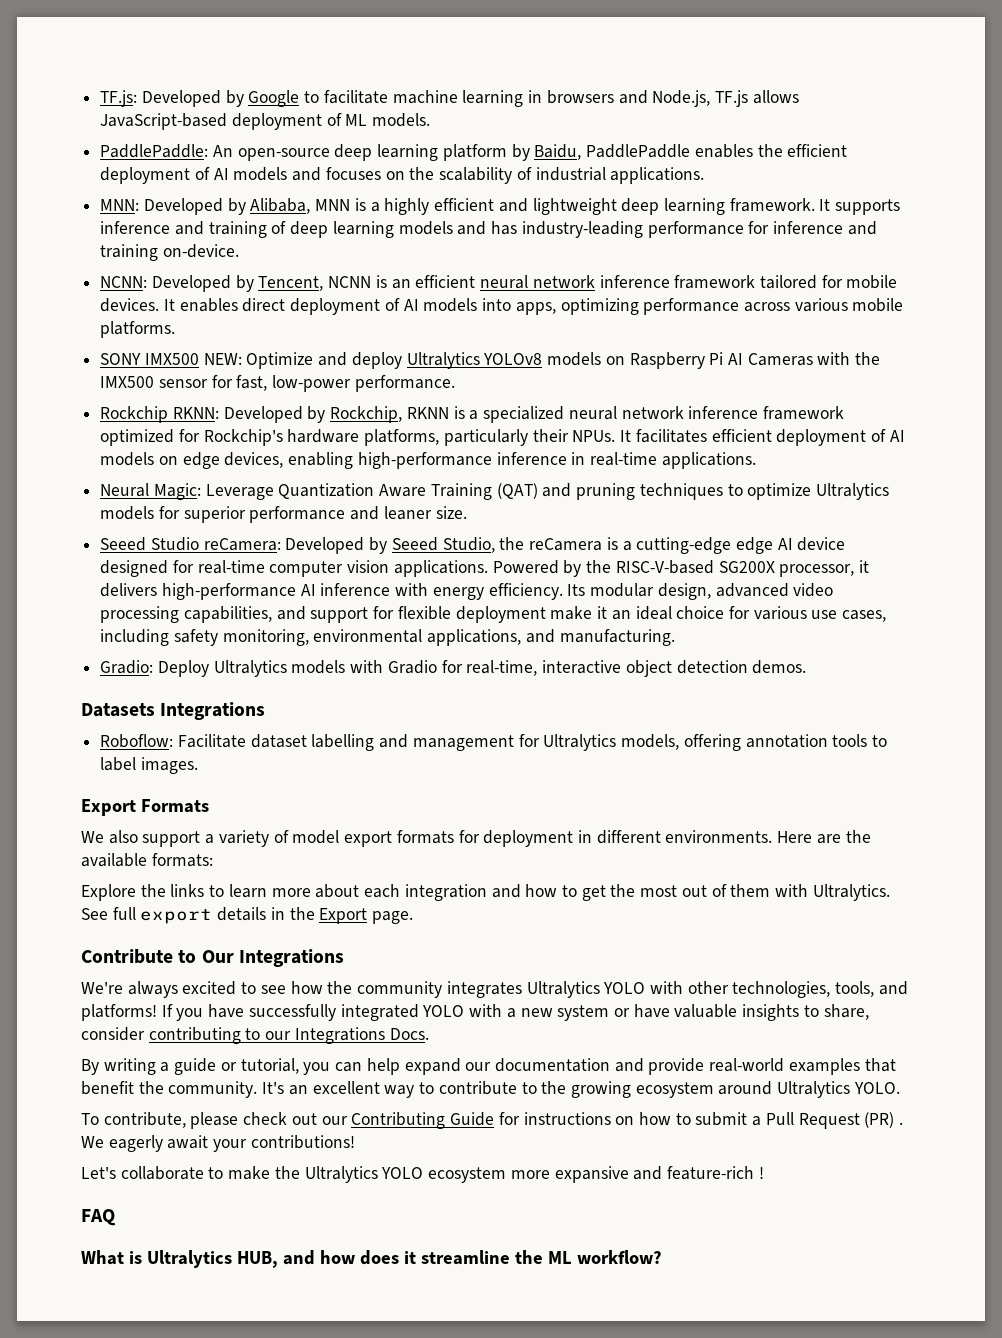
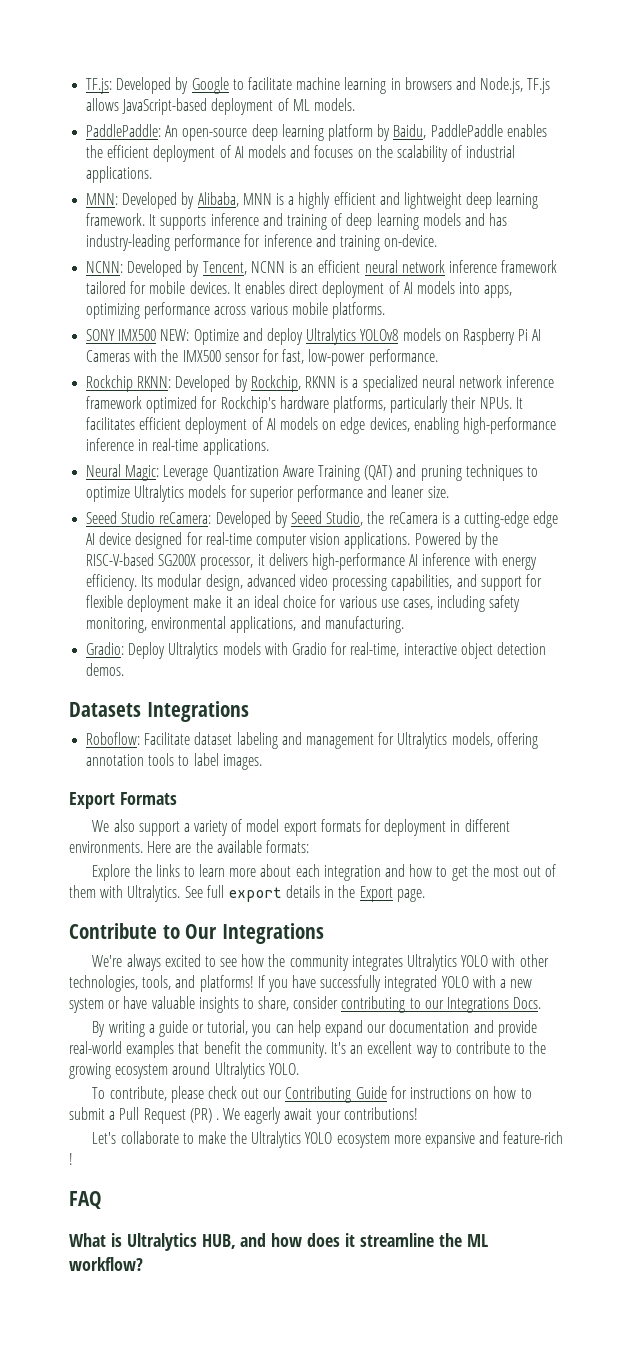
- Roboflow: Facilitate dataset labelling and management for Ultralytics models, offering annotation tools to label images.
+ Roboflow: Facilitate dataset labeling and management for Ultralytics models, offering annotation tools to label images.

